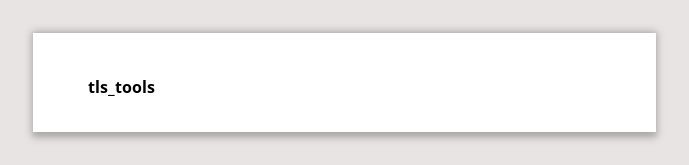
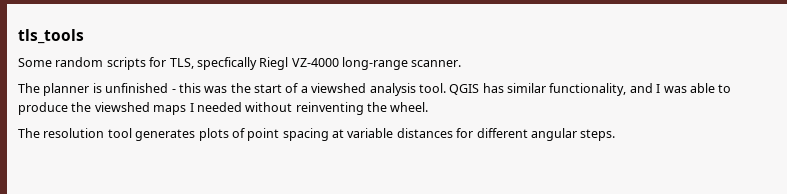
+ Some random scripts for TLS, specfically Riegl VZ-4000 long-range scanner.
+ The planner is unfinished - this was the start of a viewshed analysis tool. QGIS has similar functionality, and I was able to produce the viewshed maps I needed without reinventing the wheel.
+ The resolution tool generates plots of point spacing at variable distances for different angular steps.

